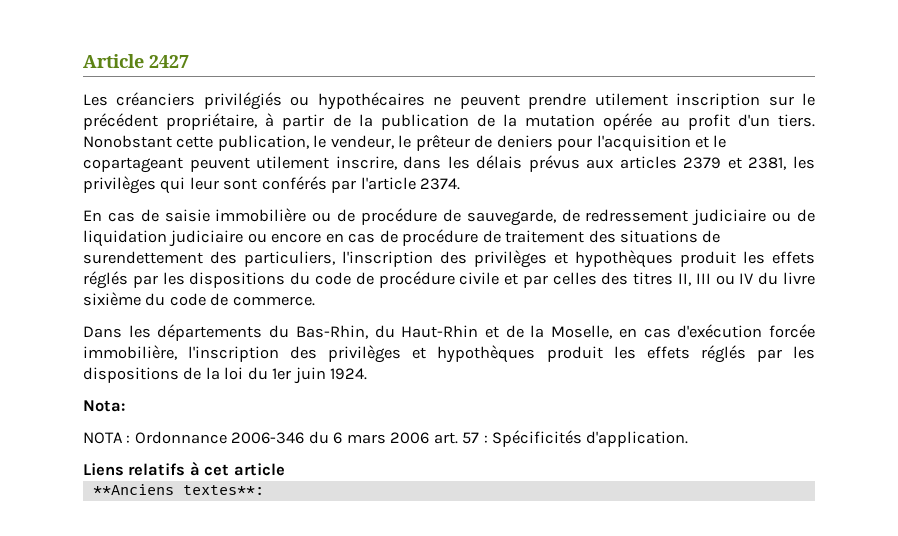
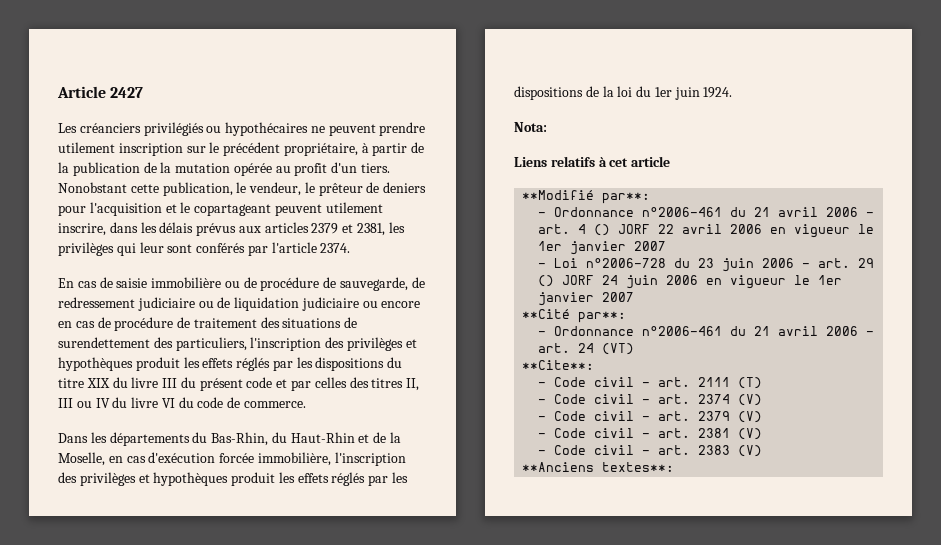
- En cas de saisie immobilière ou de procédure de sauvegarde, de redressement judiciaire ou de liquidation judiciaire ou encore en cas de procédure de traitement des situations de surendettement des particuliers, l'inscription des privilèges et hypothèques produit les effets réglés par les dispositions du code de procédure civile et par celles des titres II, III ou IV du livre sixième du code de commerce.
+ En cas de saisie immobilière ou de procédure de sauvegarde, de redressement judiciaire ou de liquidation judiciaire ou encore en cas de procédure de traitement des situations de surendettement des particuliers, l'inscription des privilèges et hypothèques produit les effets réglés par les dispositions du titre XIX du livre III du présent code et par celles des titres II, III ou IV du livre VI du code de commerce.
- NOTA : Ordonnance 2006-346 du 6 mars 2006 art. 57 : Spécificités d'application.
+ **Modifié par**:
+ - Ordonnance n°2006-461 du 21 avril 2006 - art. 4 () JORF 22 avril 2006 en vigueur le 1er janvier 2007
+ - Loi n°2006-728 du 23 juin 2006 - art. 29 () JORF 24 juin 2006 en vigueur le 1er janvier 2007
+ **Cité par**:
+ - Ordonnance n°2006-461 du 21 avril 2006 - art. 24 (VT)
+ **Cite**:
+ - Code civil - art. 2111 (T)
+ - Code civil - art. 2374 (V)
+ - Code civil - art. 2379 (V)
+ - Code civil - art. 2381 (V)
+ - Code civil - art. 2383 (V)

